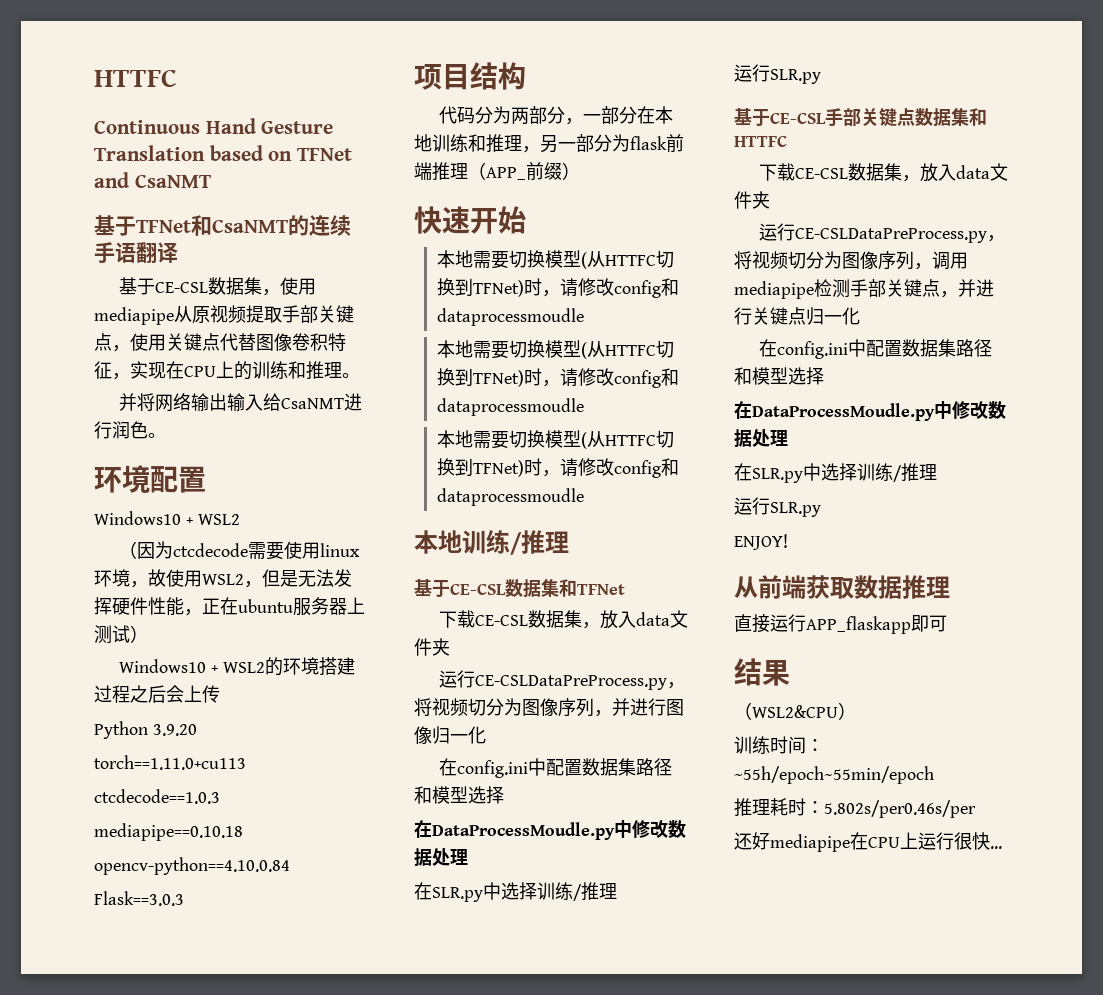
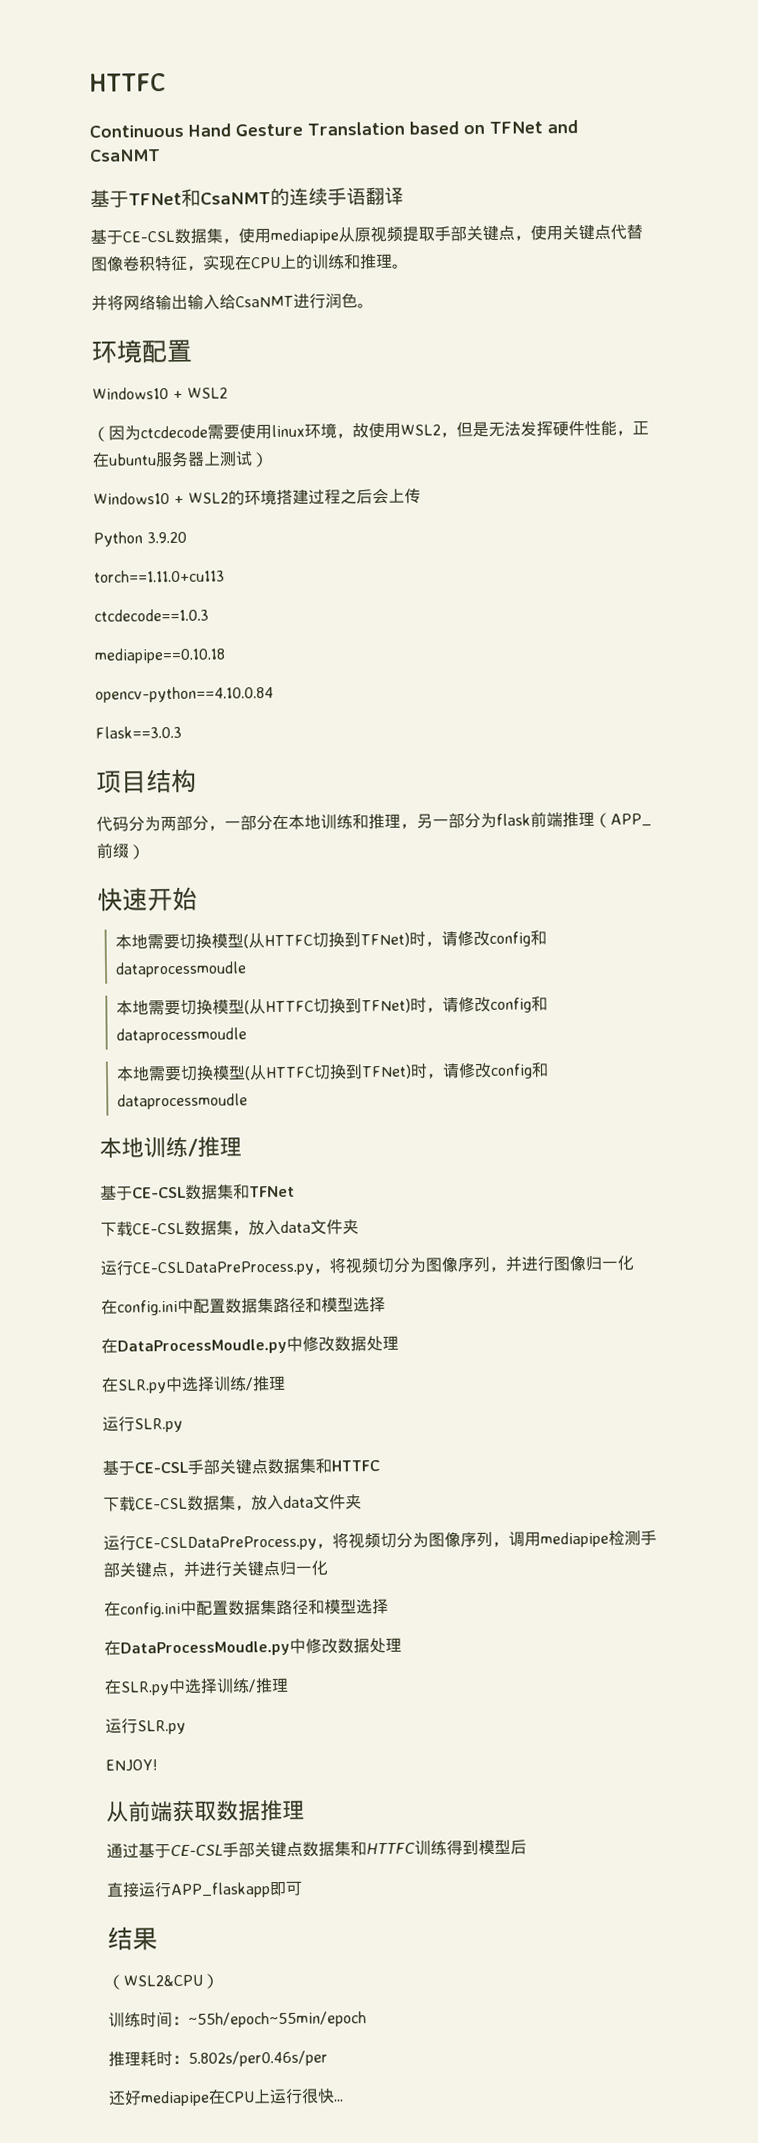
+ 通过基于CE-CSL手部关键点数据集和HTTFC训练得到模型后

